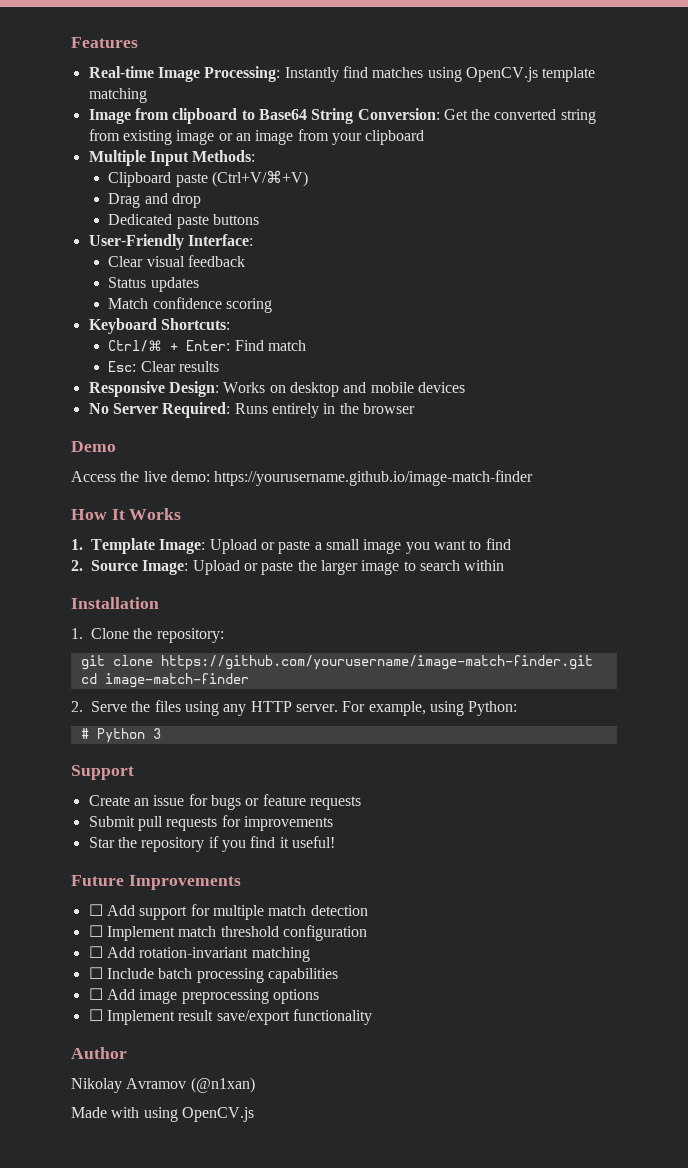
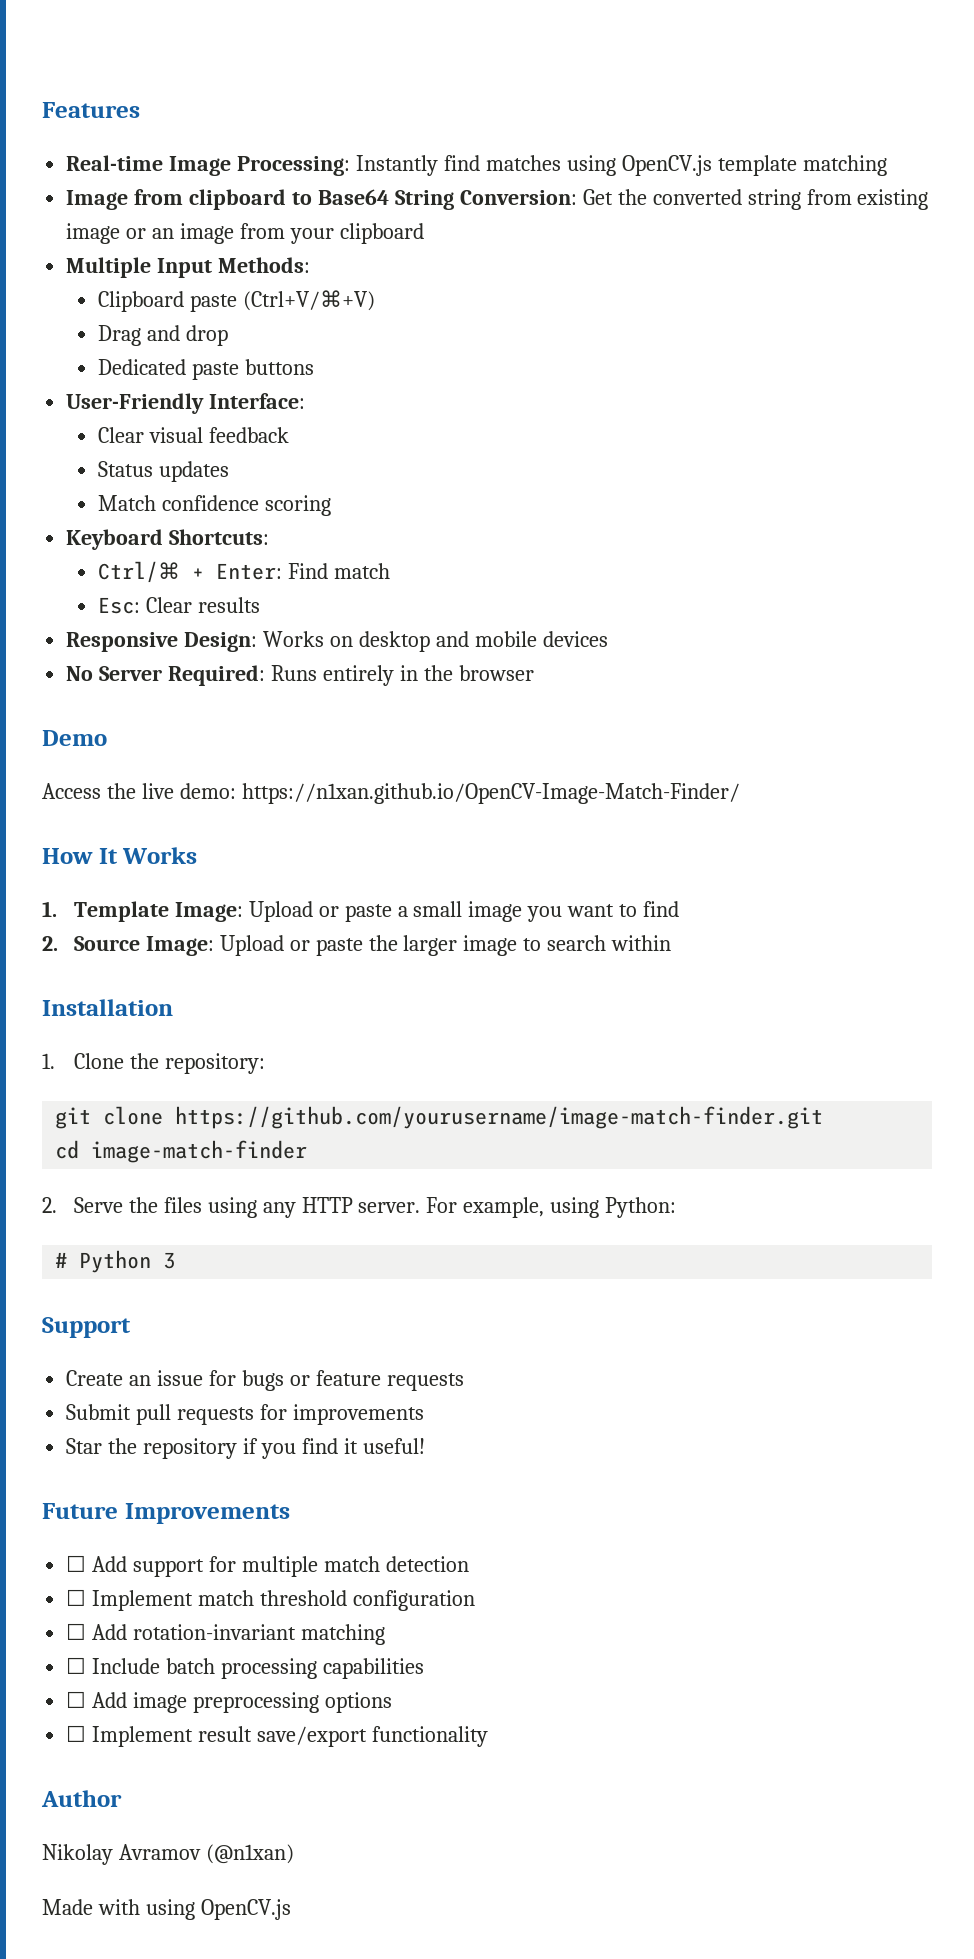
- Access the live demo: https://yourusername.github.io/image-match-finder
+ Access the live demo: https://n1xan.github.io/OpenCV-Image-Match-Finder/

